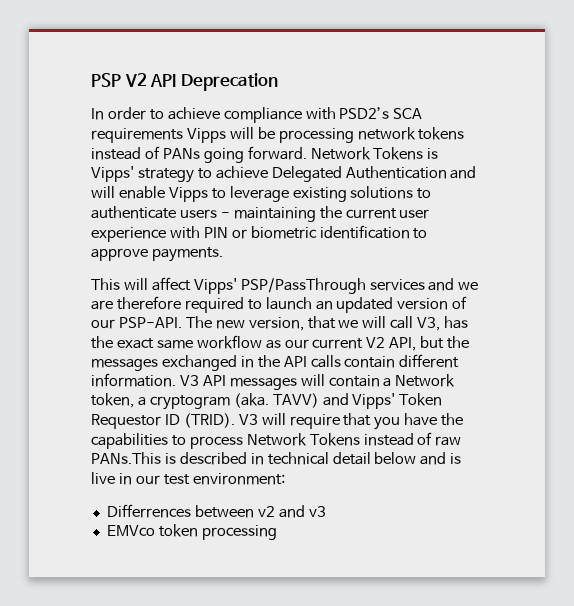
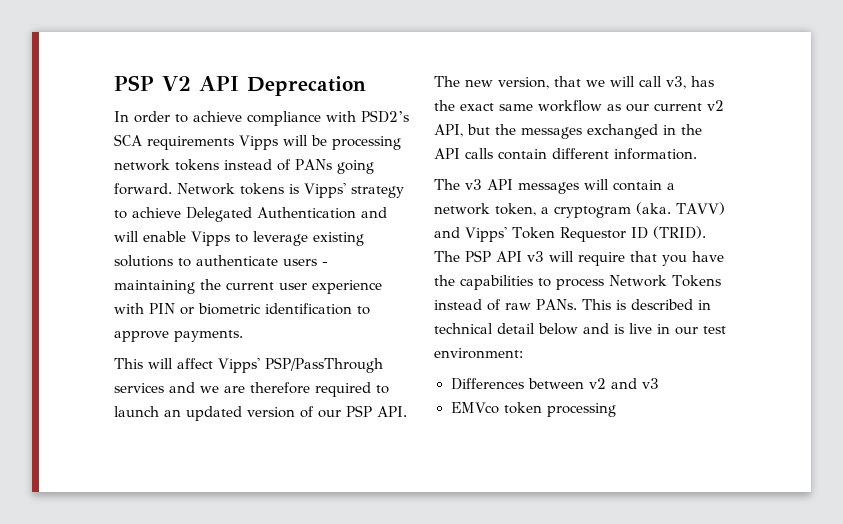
- Network Tokens is Vipps' strategy to achieve Delegated Authentication and will enable Vipps to leverage existing solutions to authenticate users - maintaining the current user experience with PIN or biometric identification to approve payments.
+ Network tokens is Vipps' strategy to achieve Delegated Authentication and will enable Vipps to leverage existing solutions to authenticate users - maintaining the current user experience with PIN or biometric identification to approve payments.
- This will affect Vipps' PSP/PassThrough services and we are therefore required to launch an updated version of our PSP-API. The new version, that we will call V3, has the exact same workflow as our current V2 API, but the messages exchanged in the API calls contain different information. V3 API messages will contain a Network token, a cryptogram (aka.
+ This will affect Vipps' PSP/PassThrough services and we are therefore required to launch an updated version of our PSP API. The new version, that we will call v3, has the exact same workflow as our current v2 API, but the messages exchanged in the API calls contain different information.
+ The v3 API messages will contain a network token, a cryptogram (aka.
- V3 will require that you have the capabilities to process Network Tokens instead of raw PANs.This is described in technical detail below and is live in our test environment:
+ The PSP API v3 will require that you have the capabilities to process Network Tokens instead of raw PANs. This is described in technical detail below and is live in our test environment:
- Differrences between v2 and v3
+ Differences between v2 and v3

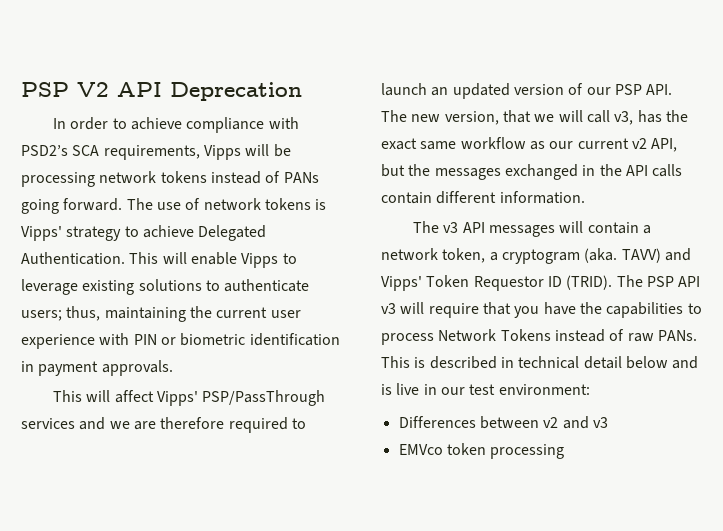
- In order to achieve compliance with PSD2’s SCA requirements Vipps will be processing network tokens instead of PANs going forward.
+ In order to achieve compliance with PSD2’s SCA requirements, Vipps will be processing network tokens instead of PANs going forward.
- Network tokens is Vipps' strategy to achieve Delegated Authentication and will enable Vipps to leverage existing solutions to authenticate users - maintaining the current user experience with PIN or biometric identification to approve payments.
+ The use of network tokens is Vipps' strategy to achieve Delegated Authentication. This will enable Vipps to leverage existing solutions to authenticate users; thus, maintaining the current user experience with PIN or biometric identification in payment approvals.

